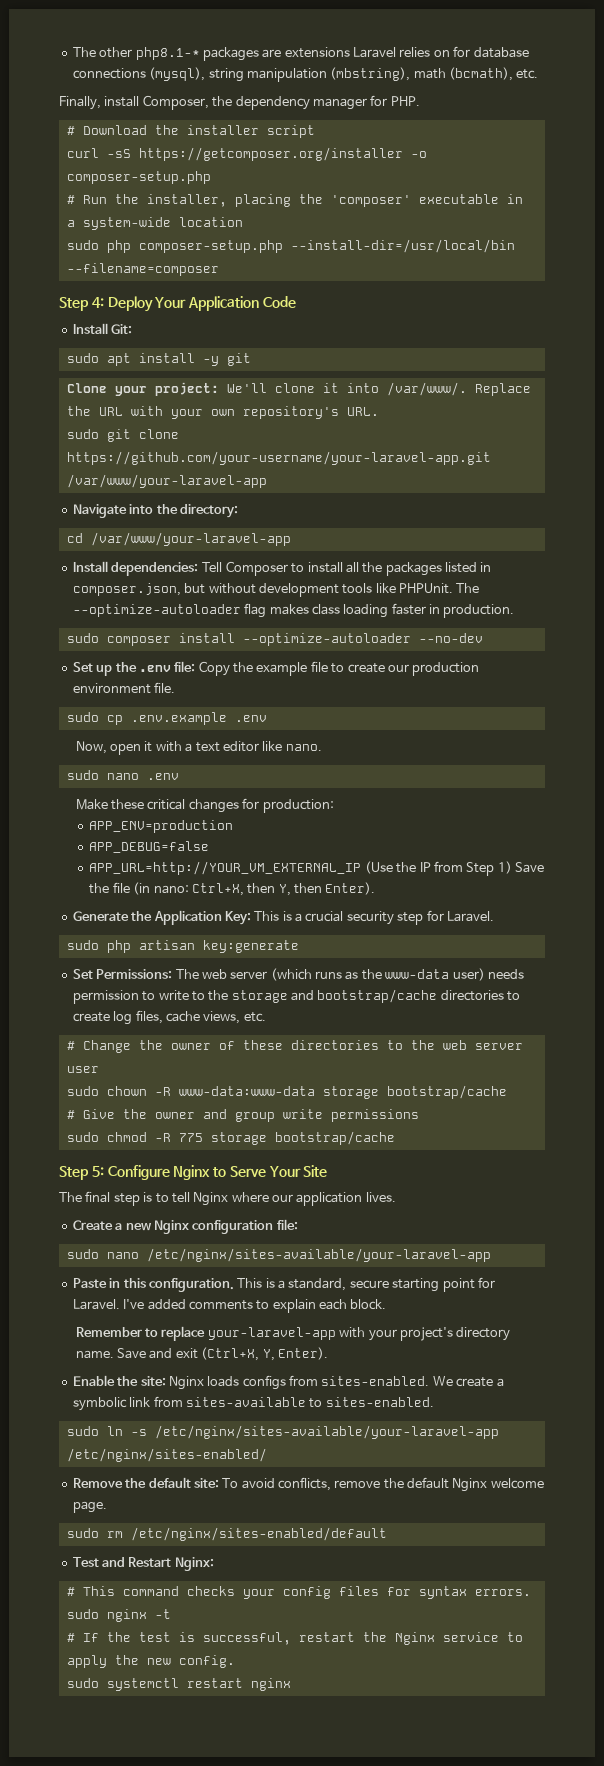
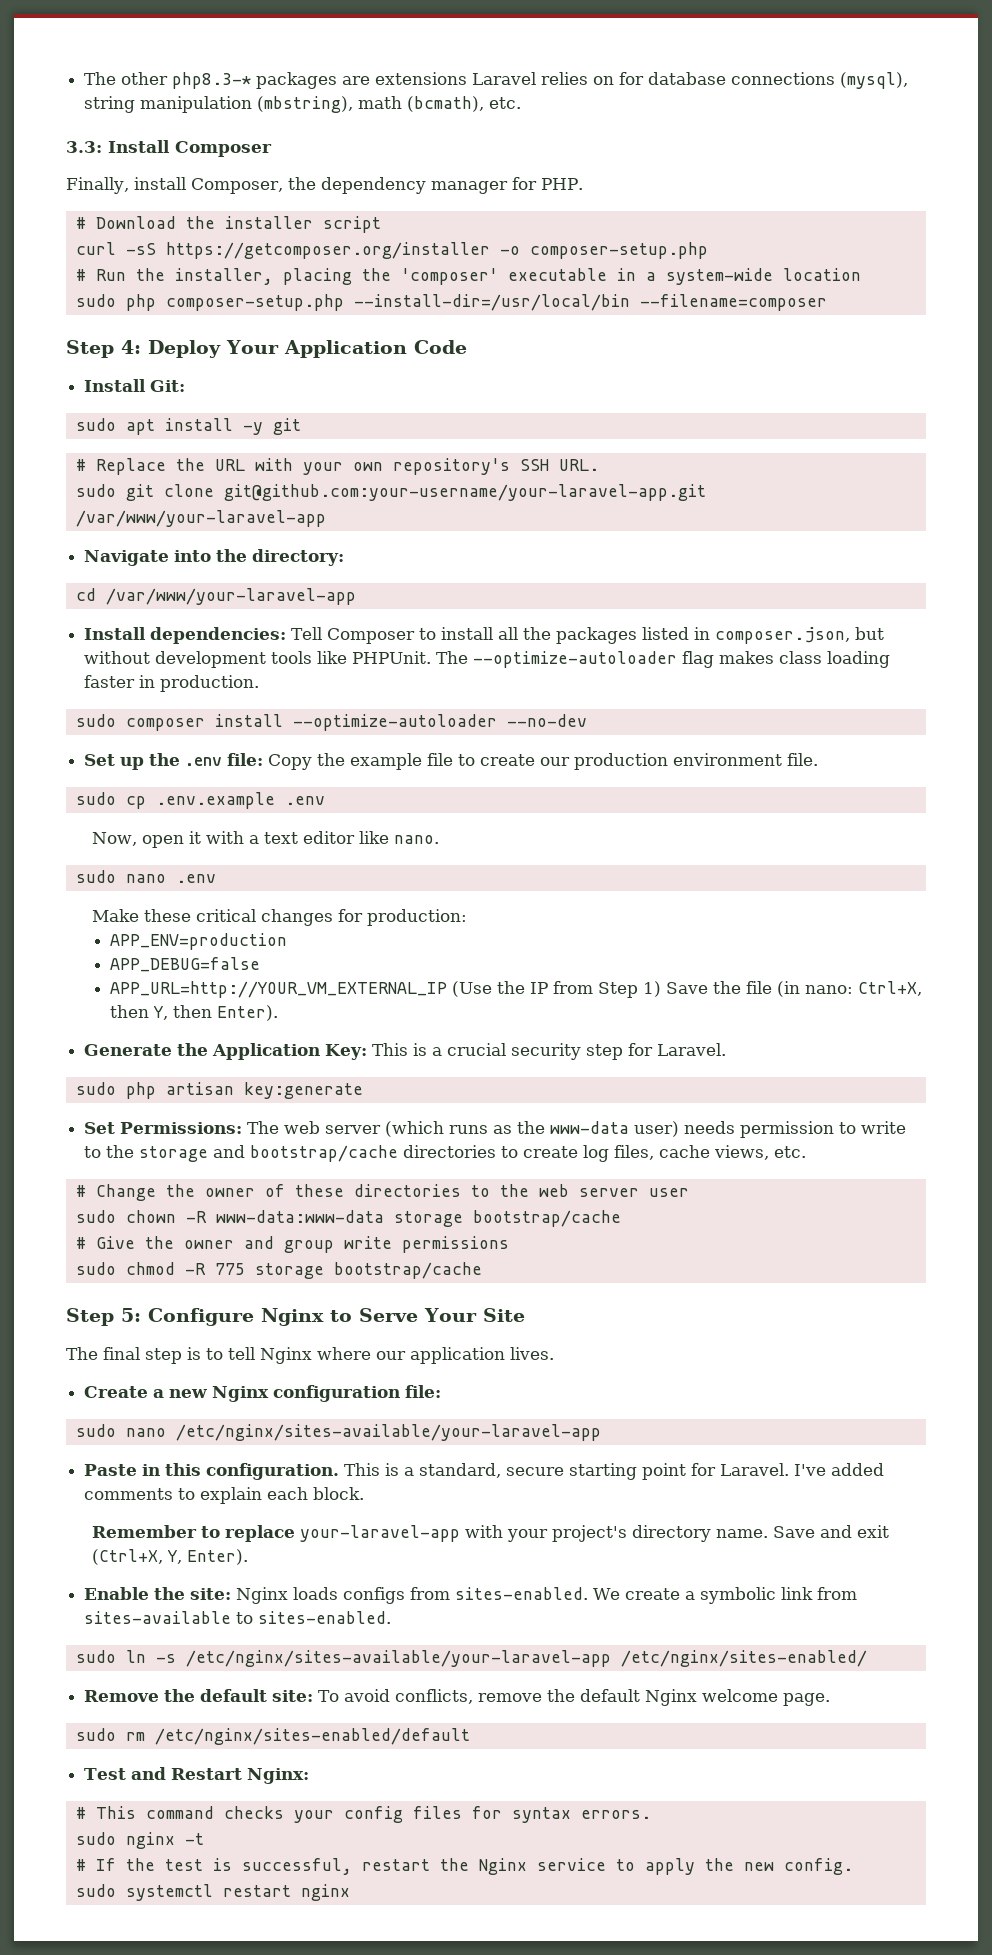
- The other php8.1-* packages are extensions Laravel relies on for database connections (mysql), string manipulation (mbstring), math (bcmath), etc.
+ The other php8.3-* packages are extensions Laravel relies on for database connections (mysql), string manipulation (mbstring), math (bcmath), etc.
+ 3.3: Install Composer
- Clone your project: We'll clone it into /var/www/. Replace the URL with your own repository's URL.
+ # Replace the URL with your own repository's SSH URL.
- sudo git clone https://github.com/your-username/your-laravel-app.git /var/www/your-laravel-app
+ sudo git clone git@github.com:your-username/your-laravel-app.git /var/www/your-laravel-app

